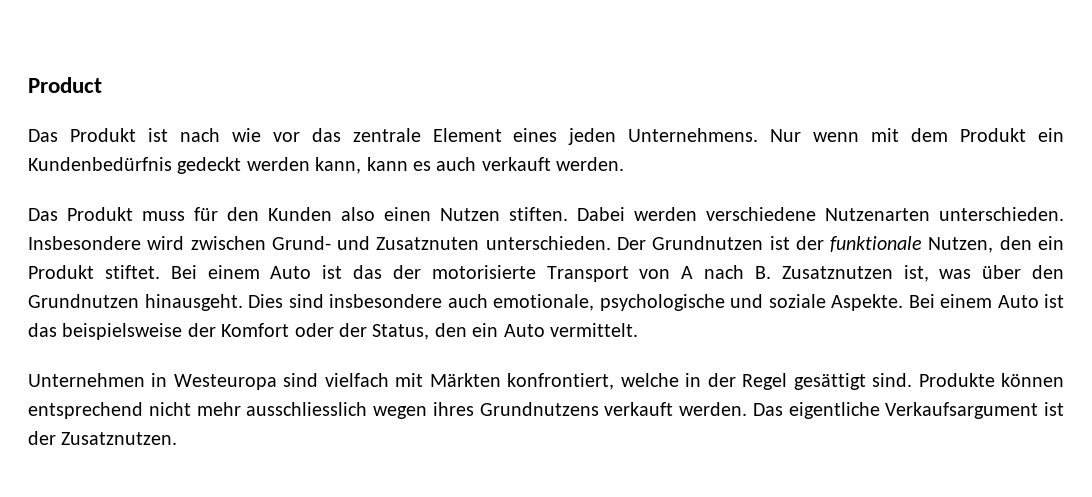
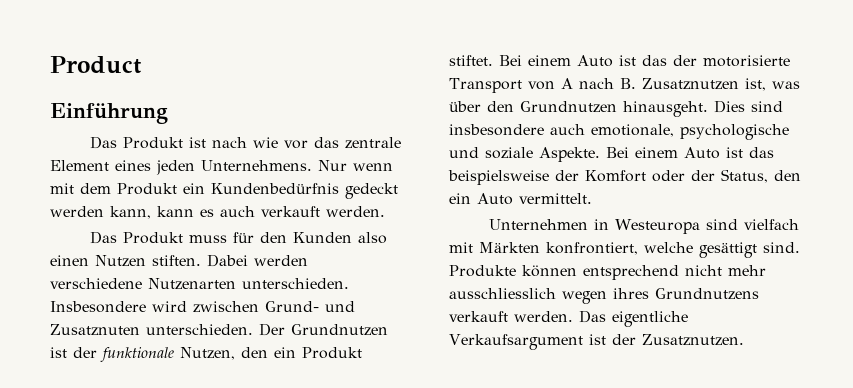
+ Einführung
- Unternehmen in Westeuropa sind vielfach mit Märkten konfrontiert, welche in der Regel gesättigt sind.
+ Unternehmen in Westeuropa sind vielfach mit Märkten konfrontiert, welche gesättigt sind.

